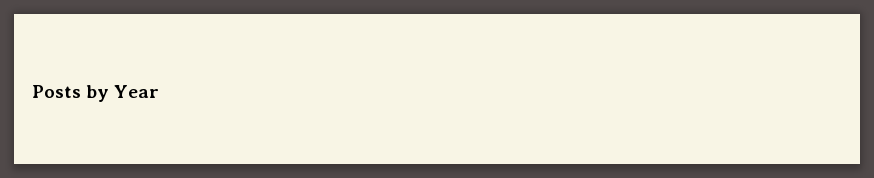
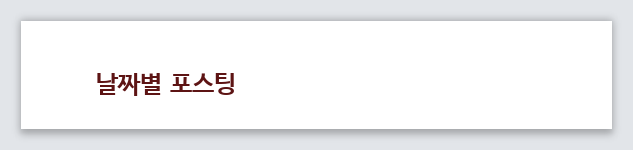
- Posts by Year
+ 날짜별 포스팅

